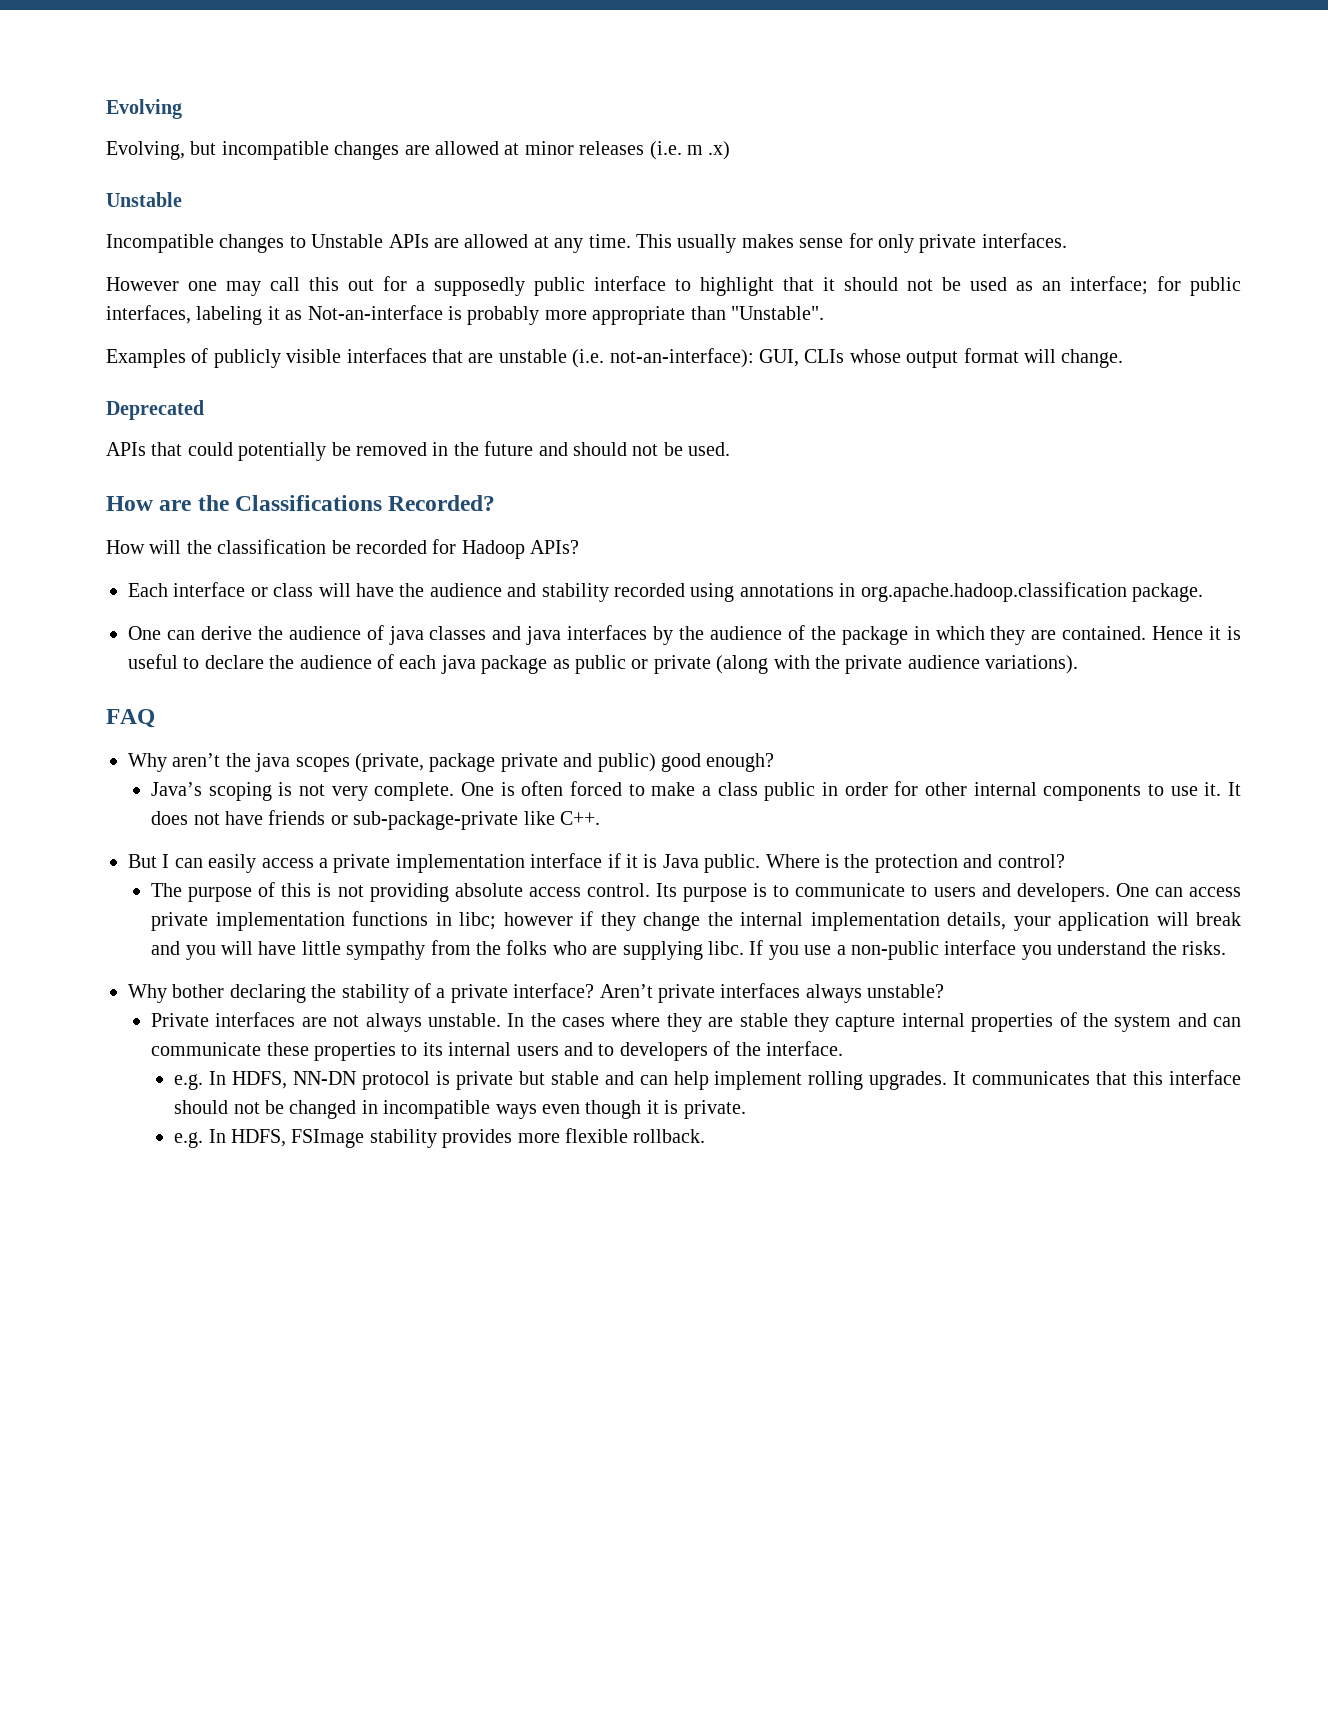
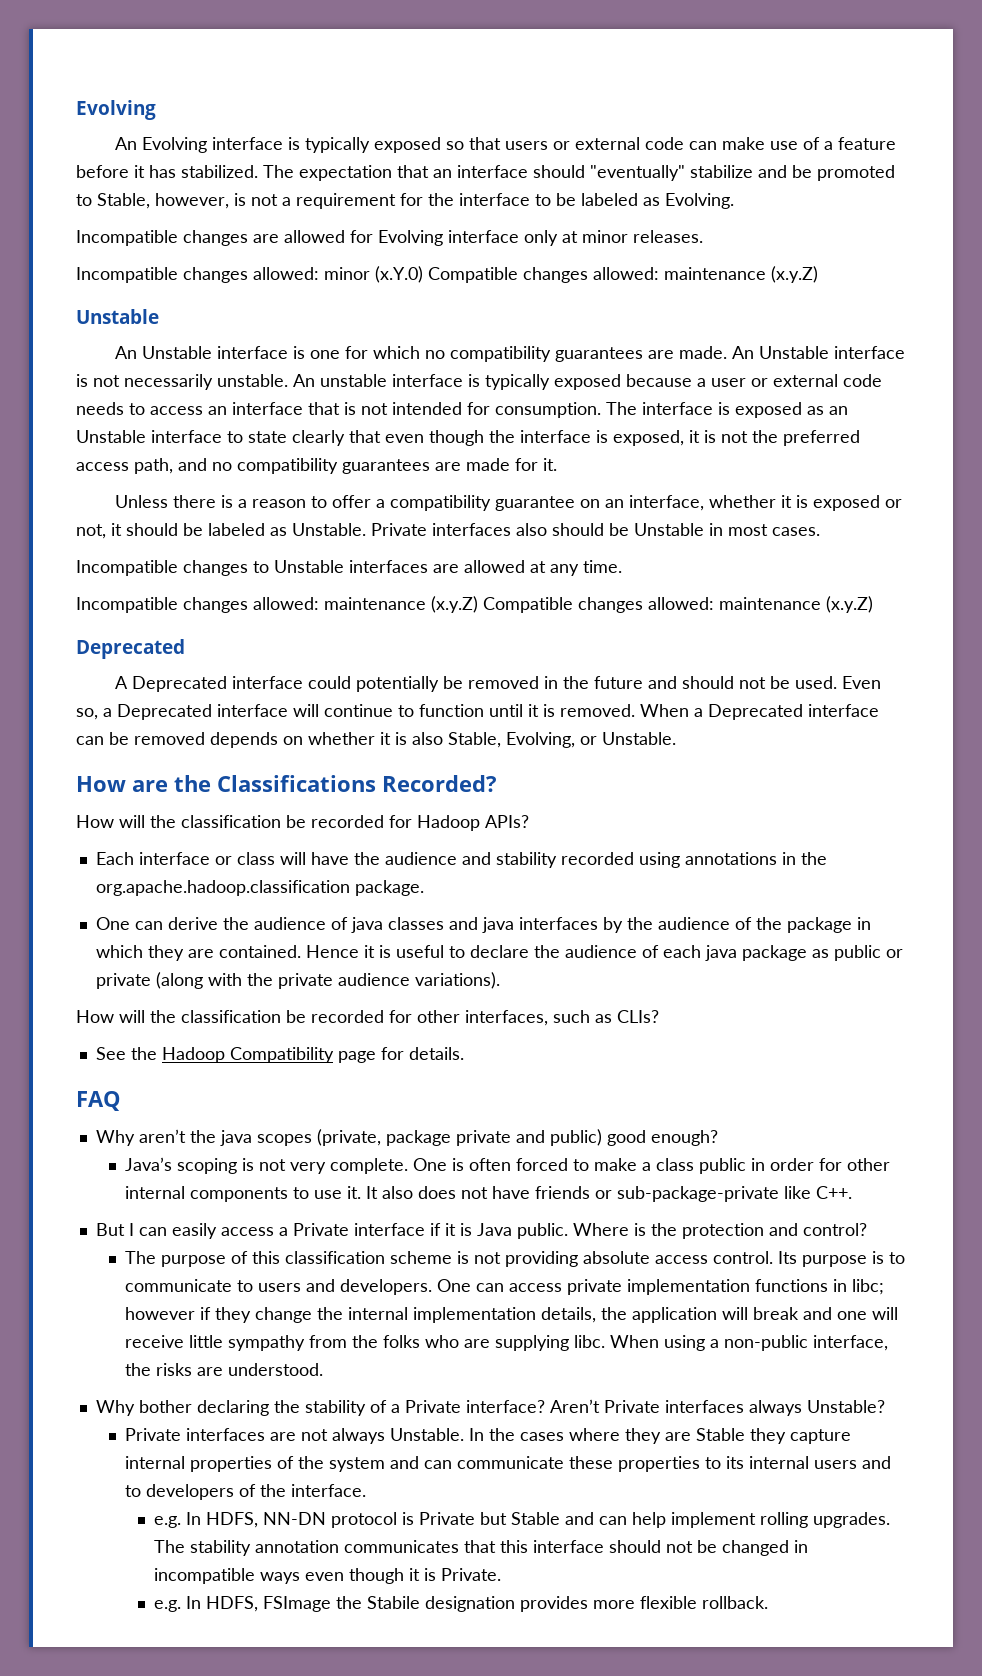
- Evolving, but incompatible changes are allowed at minor releases (i.e. m .x)
+ An Evolving interface is typically exposed so that users or external code can make use of a feature before it has stabilized. The expectation that an interface should "eventually" stabilize and be promoted to Stable, however, is not a requirement for the interface to be labeled as Evolving.
+ Incompatible changes are allowed for Evolving interface only at minor releases.
+ Incompatible changes allowed: minor (x.Y.0) Compatible changes allowed: maintenance (x.y.Z)
  Unstable
+ An Unstable interface is one for which no compatibility guarantees are made. An Unstable interface is not necessarily unstable. An unstable interface is typically exposed because a user or external code needs to access an interface that is not intended for consumption. The interface is exposed as an Unstable interface to state clearly that even though the interface is exposed, it is not the preferred access path, and no compatibility guarantees are made for it.
+ Unless there is a reason to offer a compatibility guarantee on an interface, whether it is exposed or not, it should be labeled as Unstable. Private interfaces also should be Unstable in most cases.
- Incompatible changes to Unstable APIs are allowed at any time. This usually makes sense for only private interfaces.
- However one may call this out for a supposedly public interface to highlight that it should not be used as an interface; for public interfaces, labeling it as Not-an-interface is probably more appropriate than "Unstable".
- Examples of publicly visible interfaces that are unstable (i.e. not-an-interface): GUI, CLIs whose output format will change.
+ Incompatible changes to Unstable interfaces are allowed at any time.
+ Incompatible changes allowed: maintenance (x.y.Z) Compatible changes allowed: maintenance (x.y.Z)
  Deprecated
- APIs that could potentially be removed in the future and should not be used.
+ A Deprecated interface could potentially be removed in the future and should not be used. Even so, a Deprecated interface will continue to function until it is removed. When a Deprecated interface can be removed depends on whether it is also Stable, Evolving, or Unstable.
- Each interface or class will have the audience and stability recorded using annotations in org.apache.hadoop.classification package.
+ Each interface or class will have the audience and stability recorded using annotations in the org.apache.hadoop.classification package.
+ How will the classification be recorded for other interfaces, such as CLIs?
+ See the Hadoop Compatibility page for details.
- It does not have friends or sub-package-private like C++.
+ It also does not have friends or sub-package-private like C++.
- But I can easily access a private implementation interface if it is Java public.
+ But I can easily access a Private interface if it is Java public.
- The purpose of this is not providing absolute access control.
+ The purpose of this classification scheme is not providing absolute access control.
- One can access private implementation functions in libc; however if they change the internal implementation details, your application will break and you will have little sympathy from the folks who are supplying libc.
+ One can access private implementation functions in libc; however if they change the internal implementation details, the application will break and one will receive little sympathy from the folks who are supplying libc.
- If you use a non-public interface you understand the risks.
+ When using a non-public interface, the risks are understood.
- Why bother declaring the stability of a private interface?
+ Why bother declaring the stability of a Private interface?
- Aren’t private interfaces always unstable?
+ Aren’t Private interfaces always Unstable?
- Private interfaces are not always unstable.
+ Private interfaces are not always Unstable.
- In the cases where they are stable they capture internal properties of the system and can communicate these properties to its internal users and to developers of the interface.
+ In the cases where they are Stable they capture internal properties of the system and can communicate these properties to its internal users and to developers of the interface.
- e.g. In HDFS, NN-DN protocol is private but stable and can help implement rolling upgrades.
+ e.g. In HDFS, NN-DN protocol is Private but Stable and can help implement rolling upgrades.
- It communicates that this interface should not be changed in incompatible ways even though it is private.
+ The stability annotation communicates that this interface should not be changed in incompatible ways even though it is Private.
- e.g. In HDFS, FSImage stability provides more flexible rollback.
+ e.g. In HDFS, FSImage the Stabile designation provides more flexible rollback.

